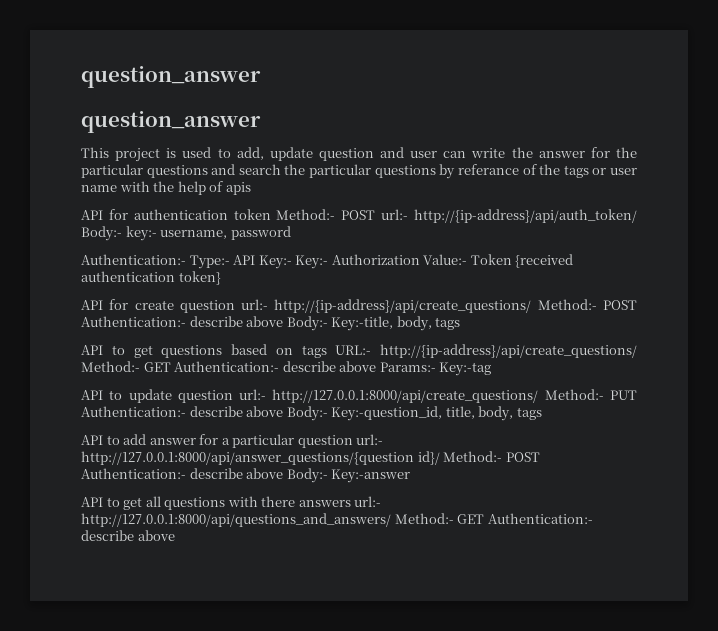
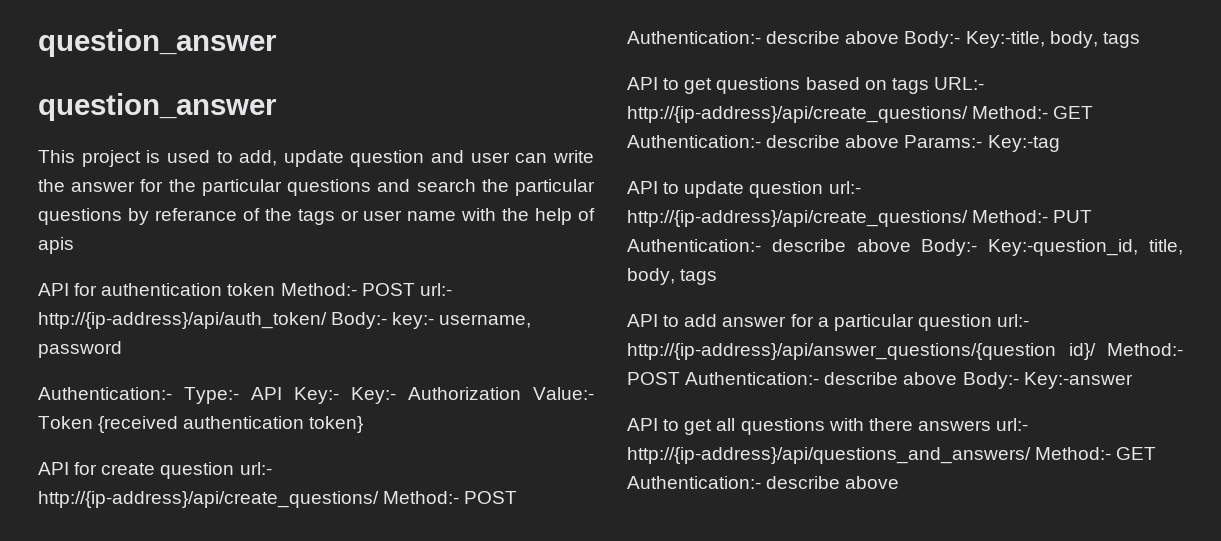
- API to update question url:- http://127.0.0.1:8000/api/create_questions/ Method:- PUT Authentication:- describe above Body:- Key:-question_id, title, body, tags
+ API to update question url:- http://{ip-address}/api/create_questions/ Method:- PUT Authentication:- describe above Body:- Key:-question_id, title, body, tags
- API to add answer for a particular question url:- http://127.0.0.1:8000/api/answer_questions/{question id}/ Method:- POST Authentication:- describe above Body:- Key:-answer
+ API to add answer for a particular question url:- http://{ip-address}/api/answer_questions/{question id}/ Method:- POST Authentication:- describe above Body:- Key:-answer
- API to get all questions with there answers url:- http://127.0.0.1:8000/api/questions_and_answers/ Method:- GET Authentication:- describe above
+ API to get all questions with there answers url:- http://{ip-address}/api/questions_and_answers/ Method:- GET Authentication:- describe above

